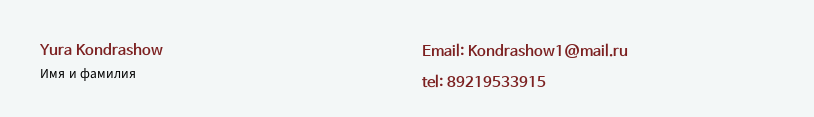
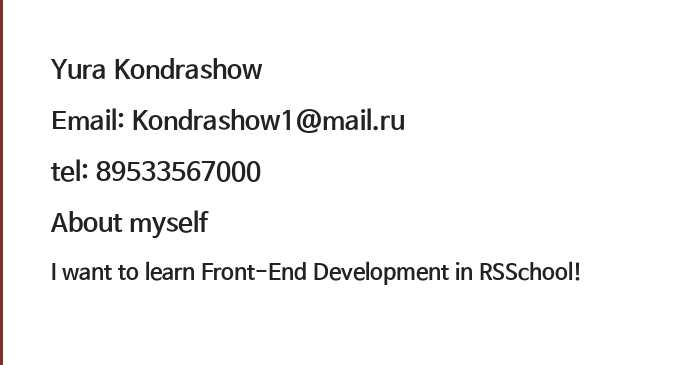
- Имя и фамилия
- tel: 89219533915
+ tel: 89533567000
+ About myself
+ I want to learn Front-End Development in RSSchool!

